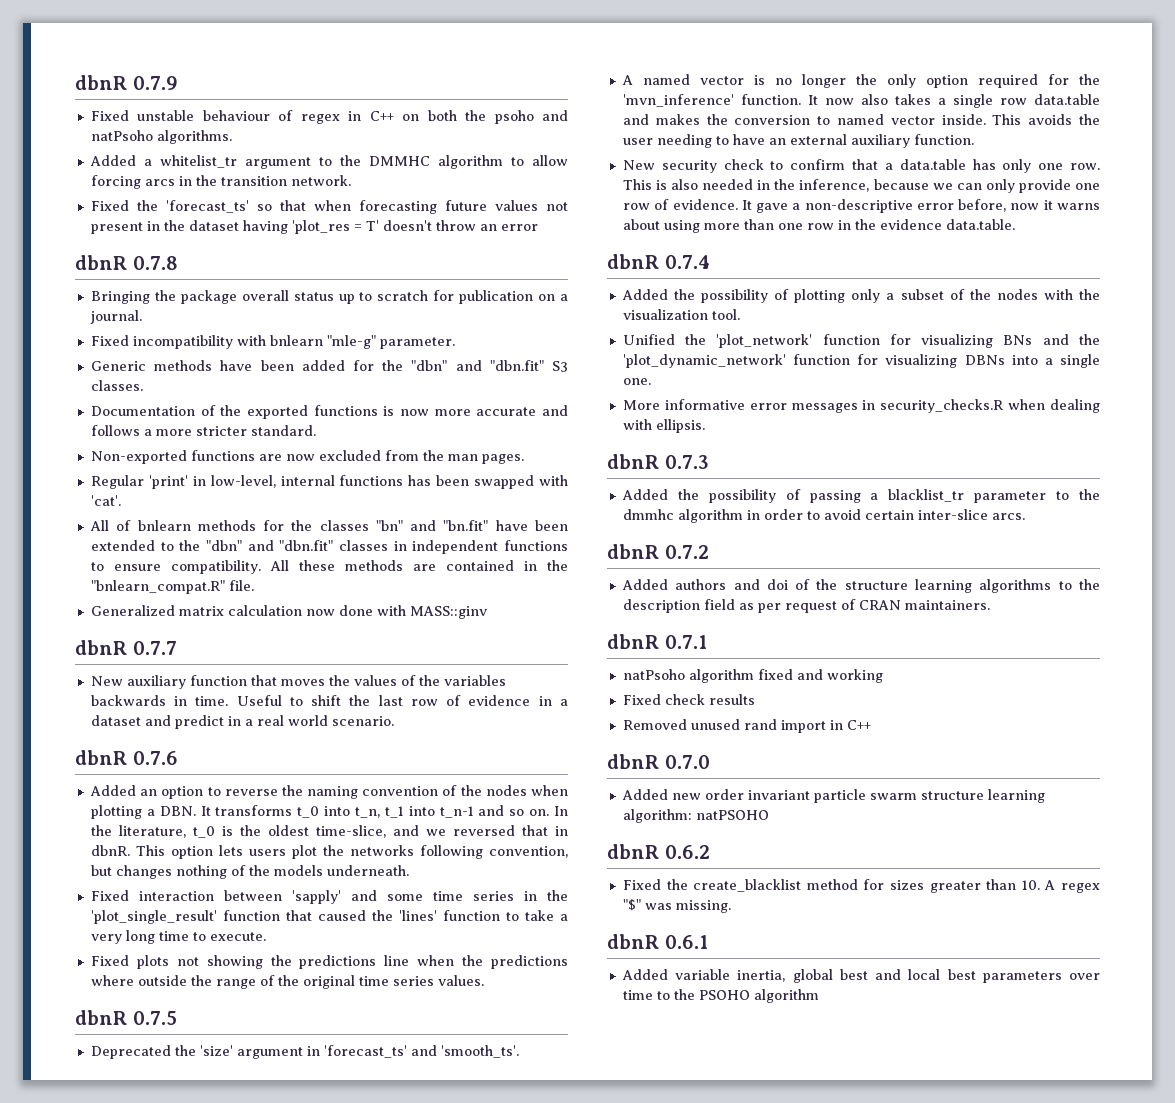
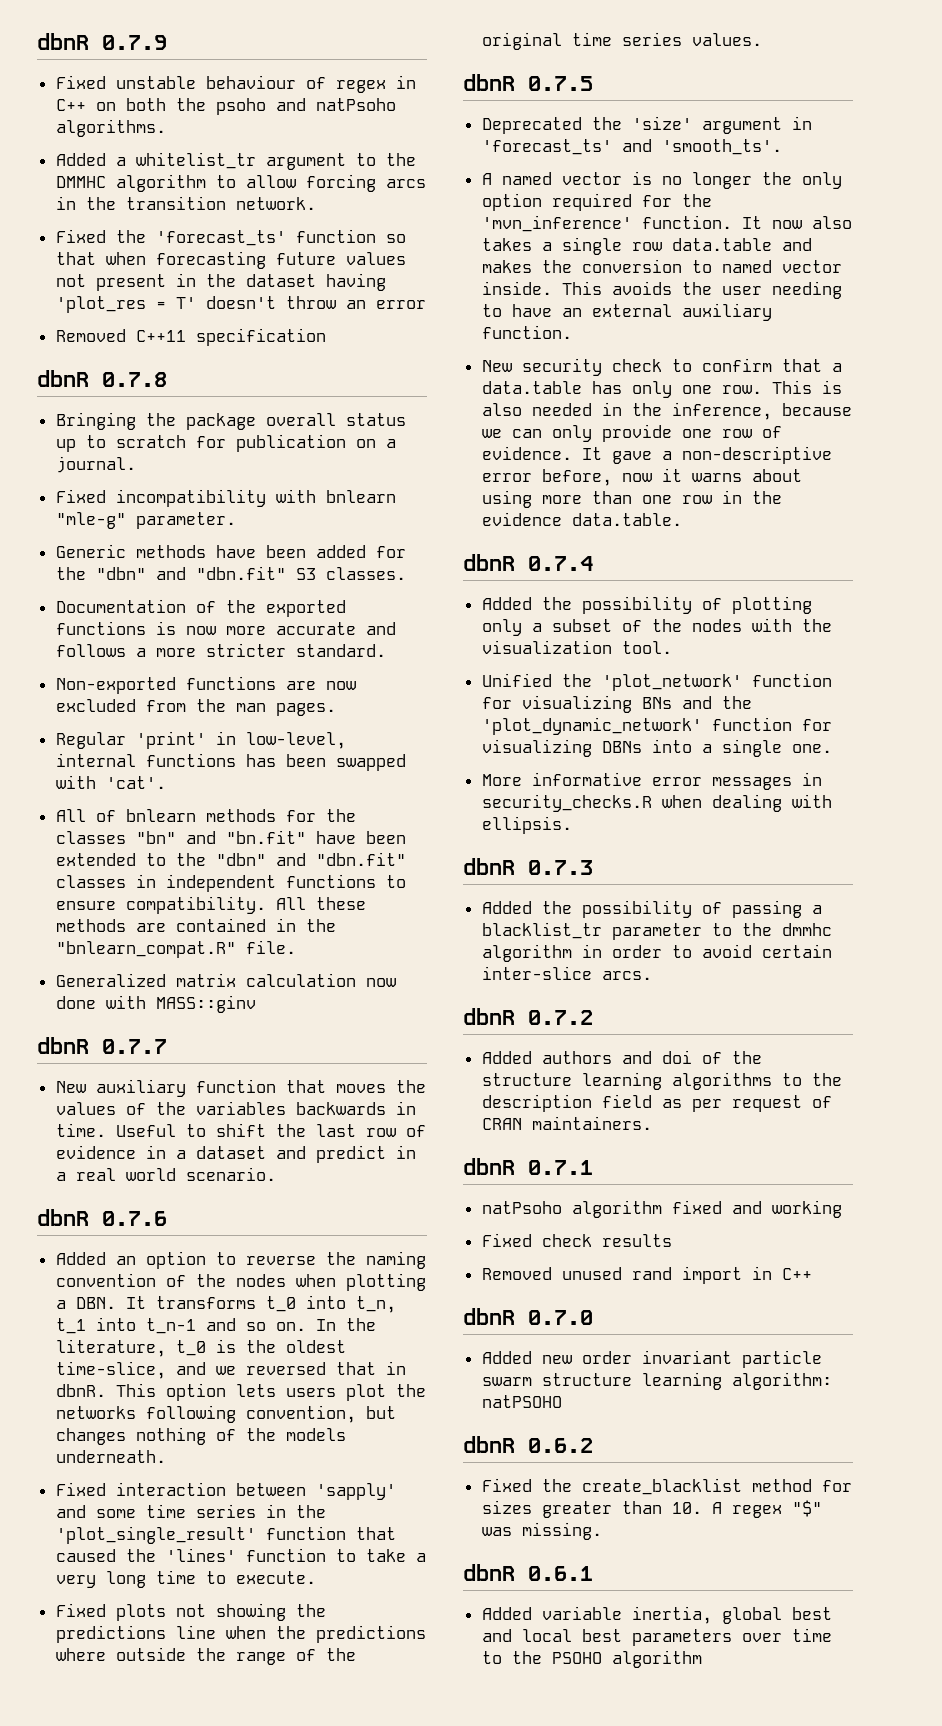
- Fixed the 'forecast_ts' so that when forecasting future values not present in the dataset having 'plot_res = T' doesn't throw an error
+ Fixed the 'forecast_ts' function so that when forecasting future values not present in the dataset having 'plot_res = T' doesn't throw an error
+ Removed C++11 specification

